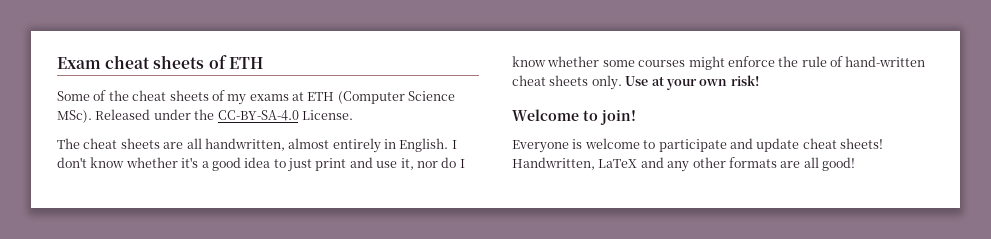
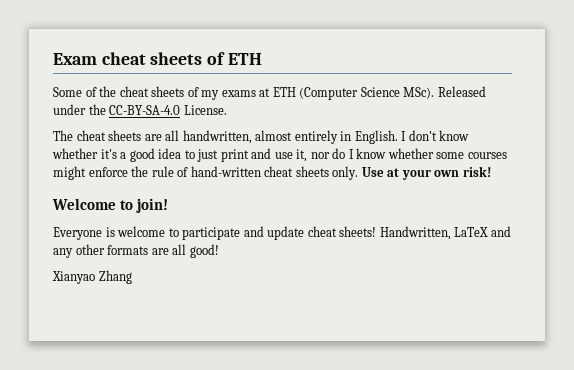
+ Xianyao Zhang

